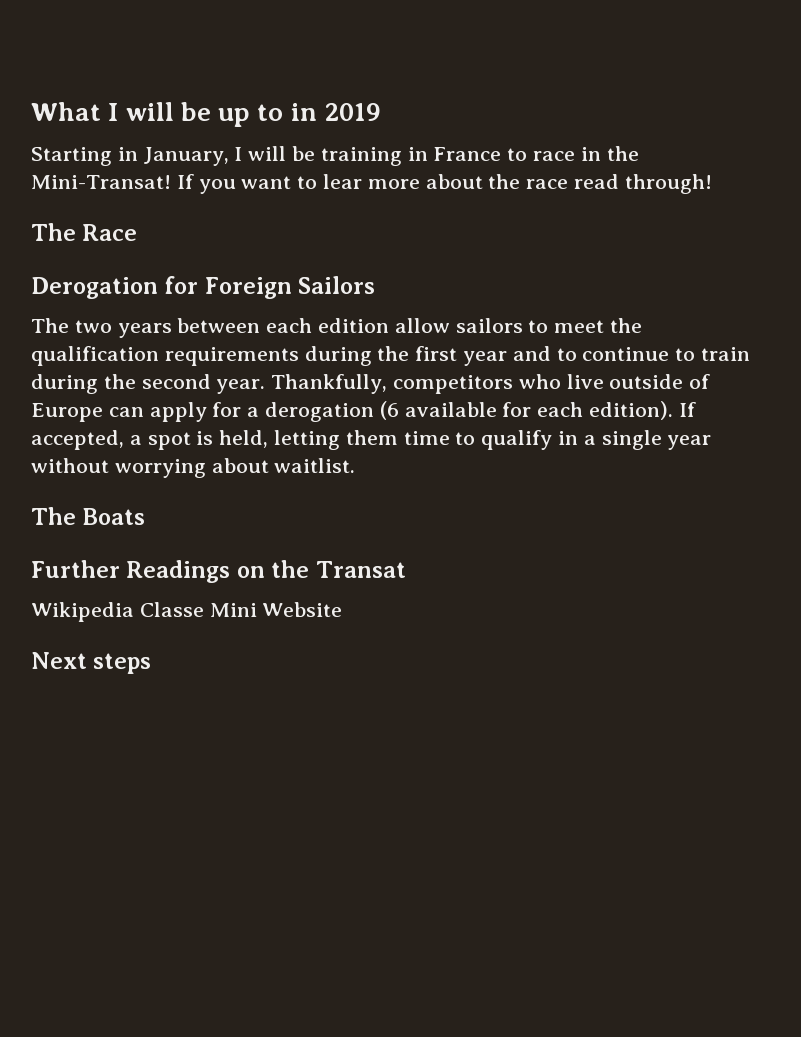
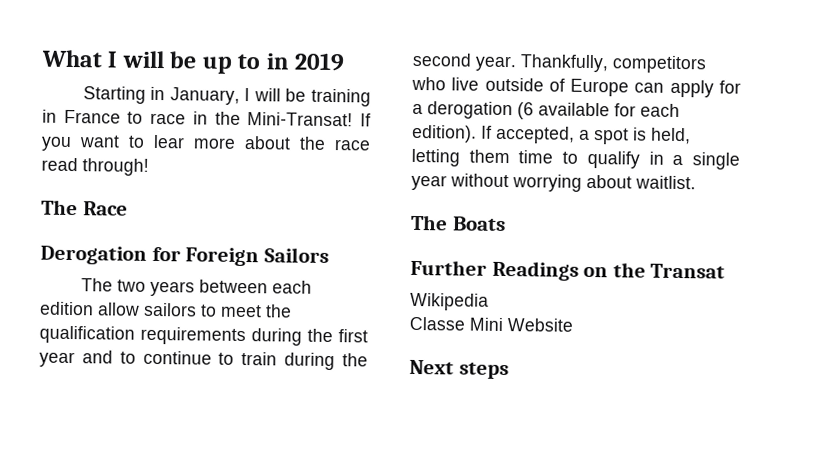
- Wikipedia Classe Mini Website
+ Wikipedia
+ Classe Mini Website

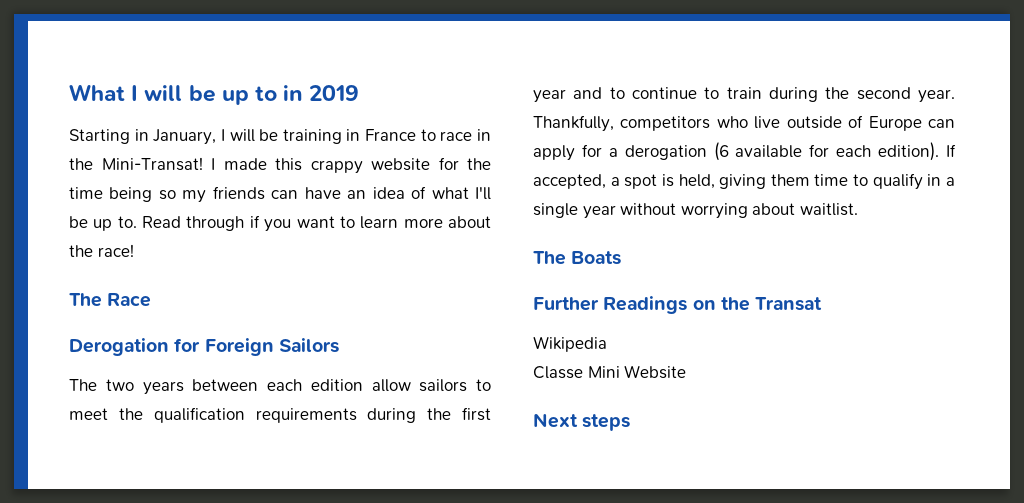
- If you want to lear more about the race read through!
+ I made this crappy website for the time being so my friends can have an idea of what I'll be up to. Read through if you want to learn more about the race!
- If accepted, a spot is held, letting them time to qualify in a single year without worrying about waitlist.
+ If accepted, a spot is held, giving them time to qualify in a single year without worrying about waitlist.

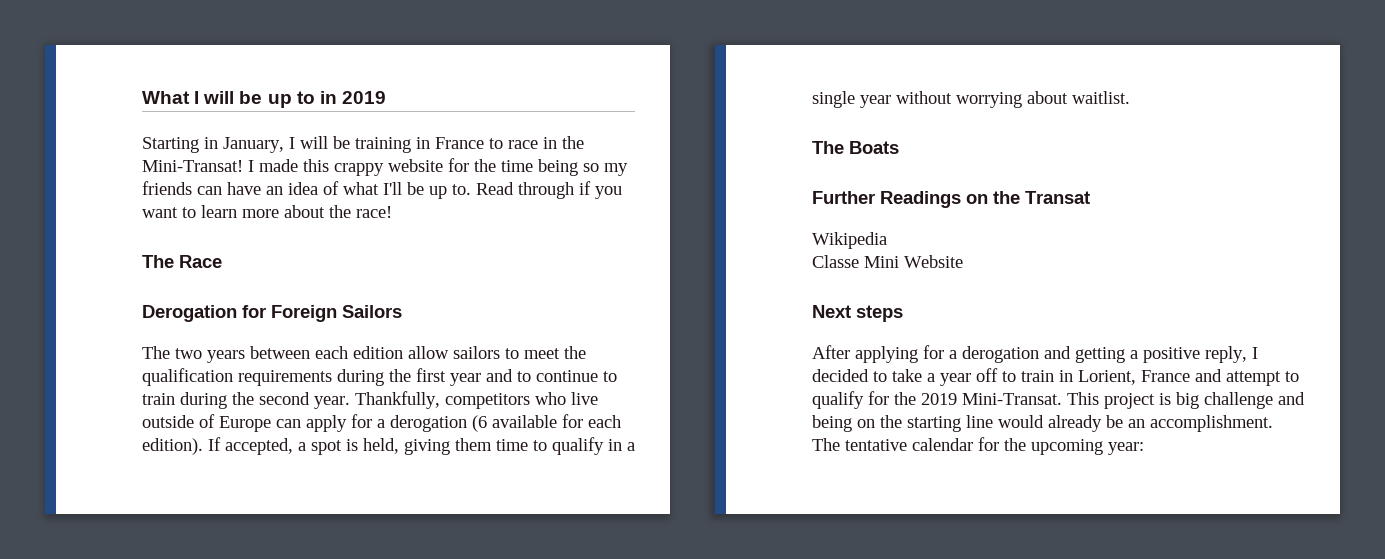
+ After applying for a derogation and getting a positive reply, I decided to take a year off to train in Lorient, France and attempt to qualify for the 2019 Mini-Transat. This project is big challenge and being on the starting line would already be an accomplishment. The tentative calendar for the upcoming year:

